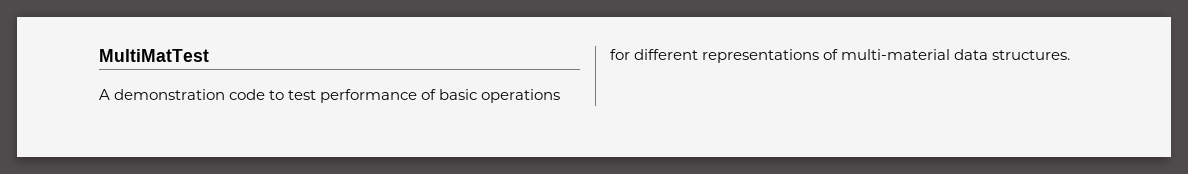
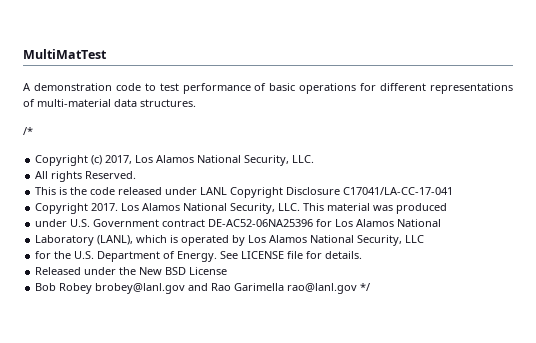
+ /*
+ Copyright (c) 2017, Los Alamos National Security, LLC.
+ All rights Reserved.
+ This is the code released under LANL Copyright Disclosure C17041/LA-CC-17-041
+ Copyright 2017. Los Alamos National Security, LLC. This material was produced
+ under U.S. Government contract DE-AC52-06NA25396 for Los Alamos National
+ Laboratory (LANL), which is operated by Los Alamos National Security, LLC
+ for the U.S. Department of Energy. See LICENSE file for details.
+ Released under the New BSD License
+ Bob Robey brobey@lanl.gov and Rao Garimella rao@lanl.gov */

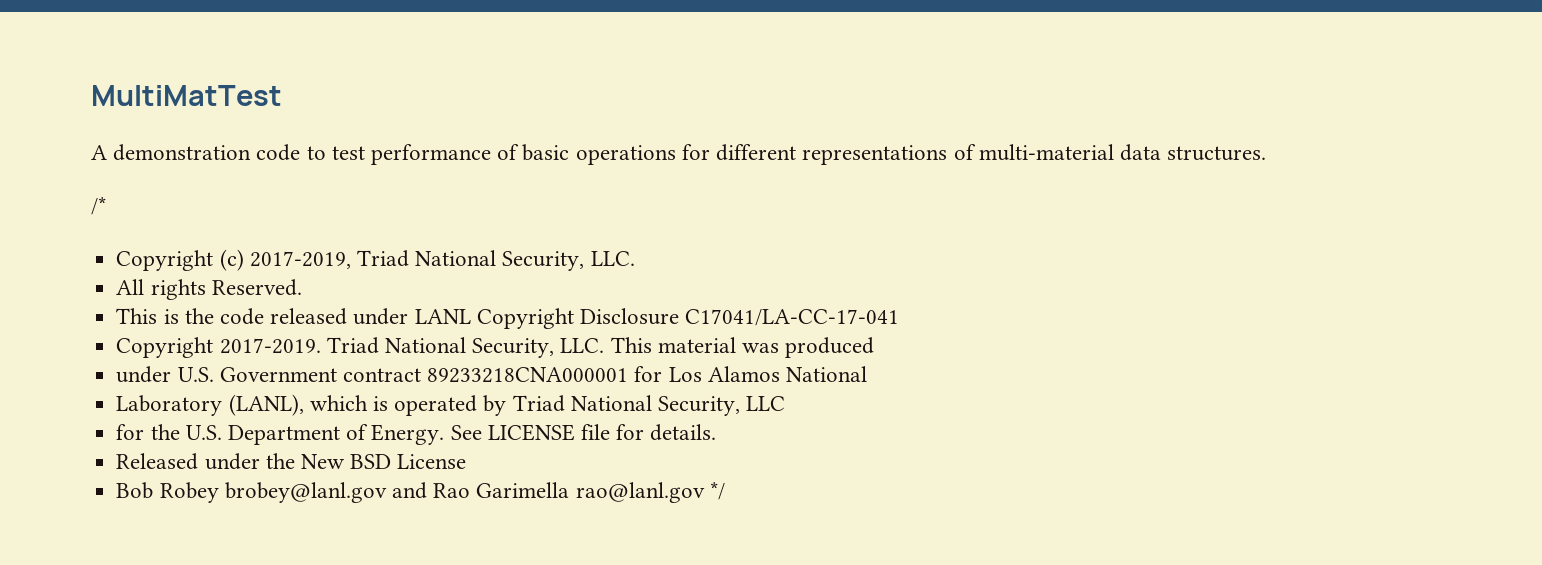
- Copyright (c) 2017, Los Alamos National Security, LLC.
+ Copyright (c) 2017-2019, Triad National Security, LLC.
- Copyright 2017. Los Alamos National Security, LLC. This material was produced
+ Copyright 2017-2019. Triad National Security, LLC. This material was produced
- under U.S. Government contract DE-AC52-06NA25396 for Los Alamos National
+ under U.S. Government contract 89233218CNA000001 for Los Alamos National
- Laboratory (LANL), which is operated by Los Alamos National Security, LLC
+ Laboratory (LANL), which is operated by Triad National Security, LLC

